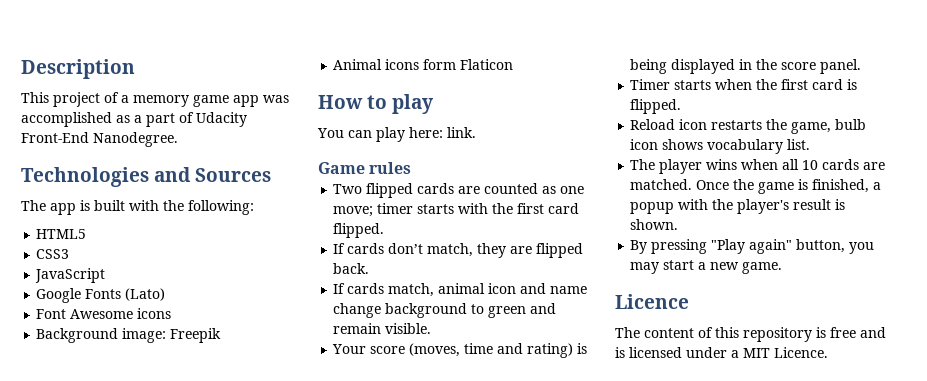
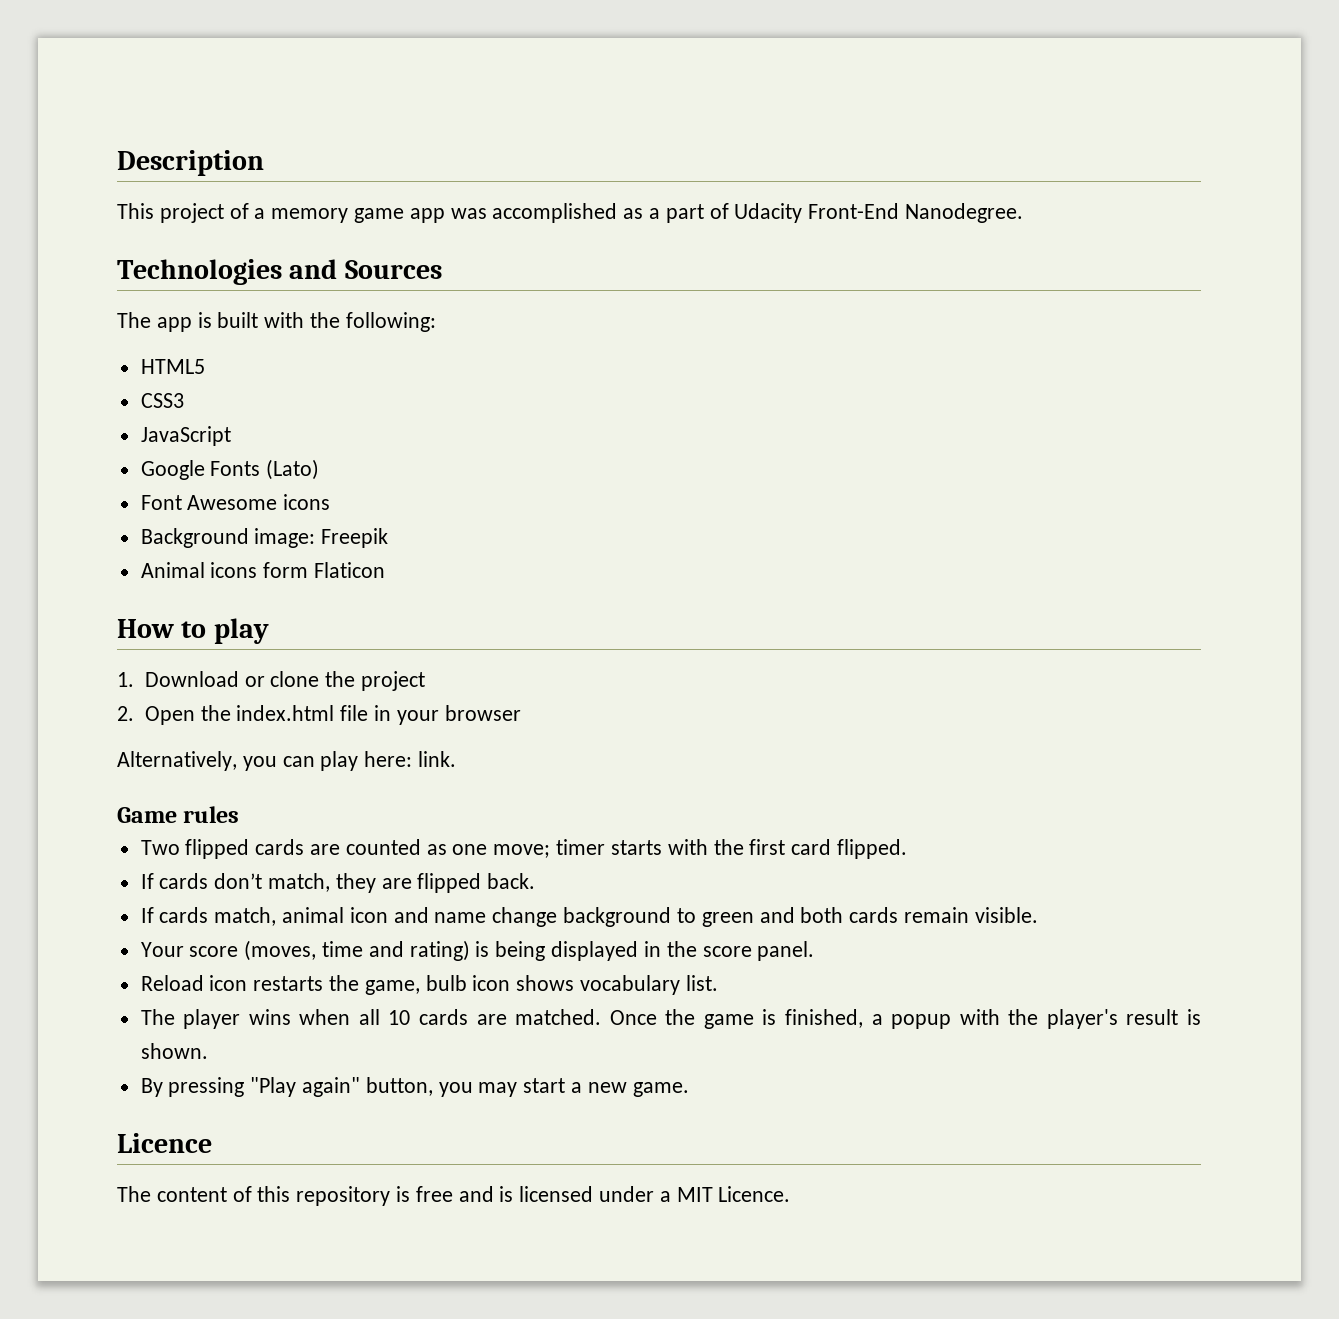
- You can play here: link.
+ 1. Download or clone the project
+ 2. Open the index.html file in your browser
+ Alternatively, you can play here: link.
- If cards match, animal icon and name change background to green and remain visible.
+ If cards match, animal icon and name change background to green and both cards remain visible.
- Timer starts when the first card is flipped.

